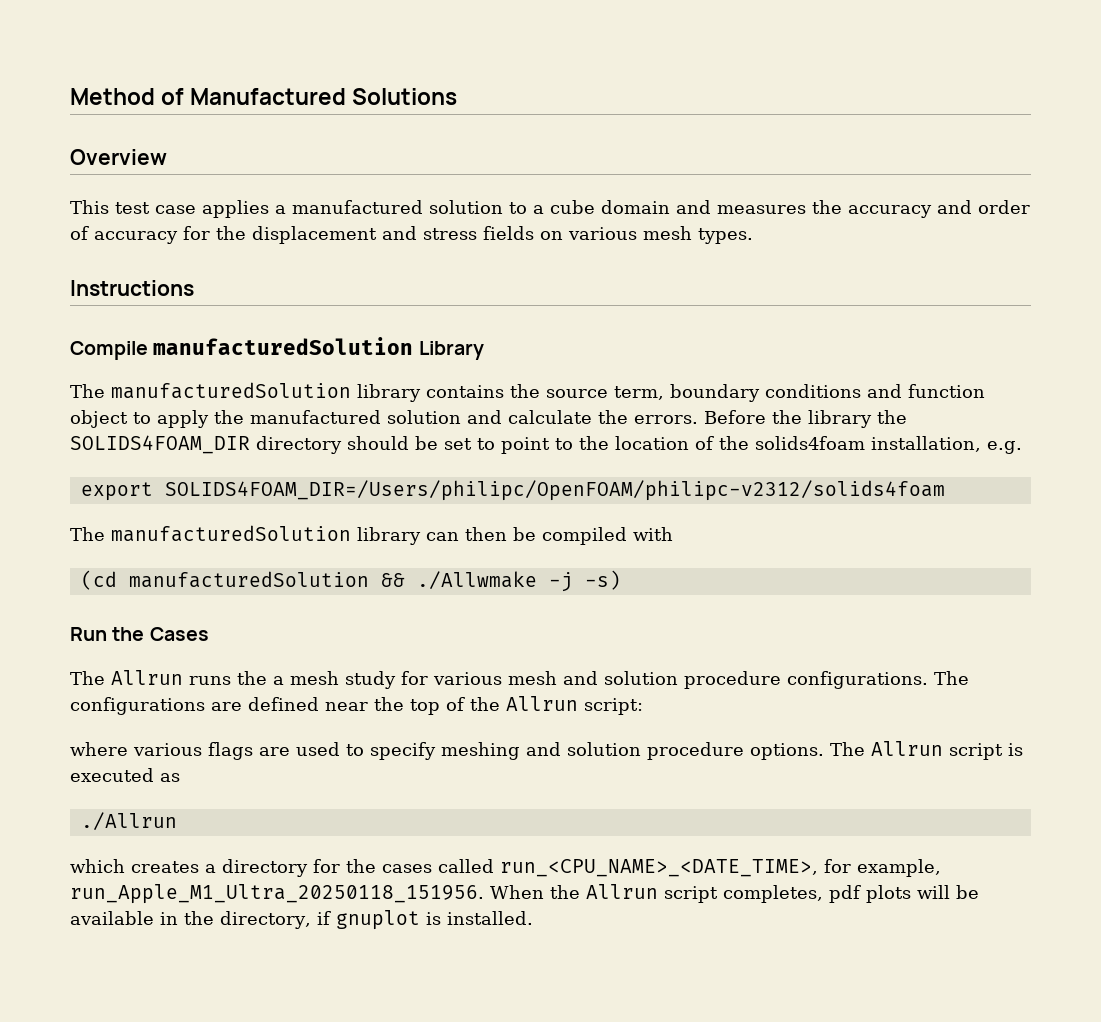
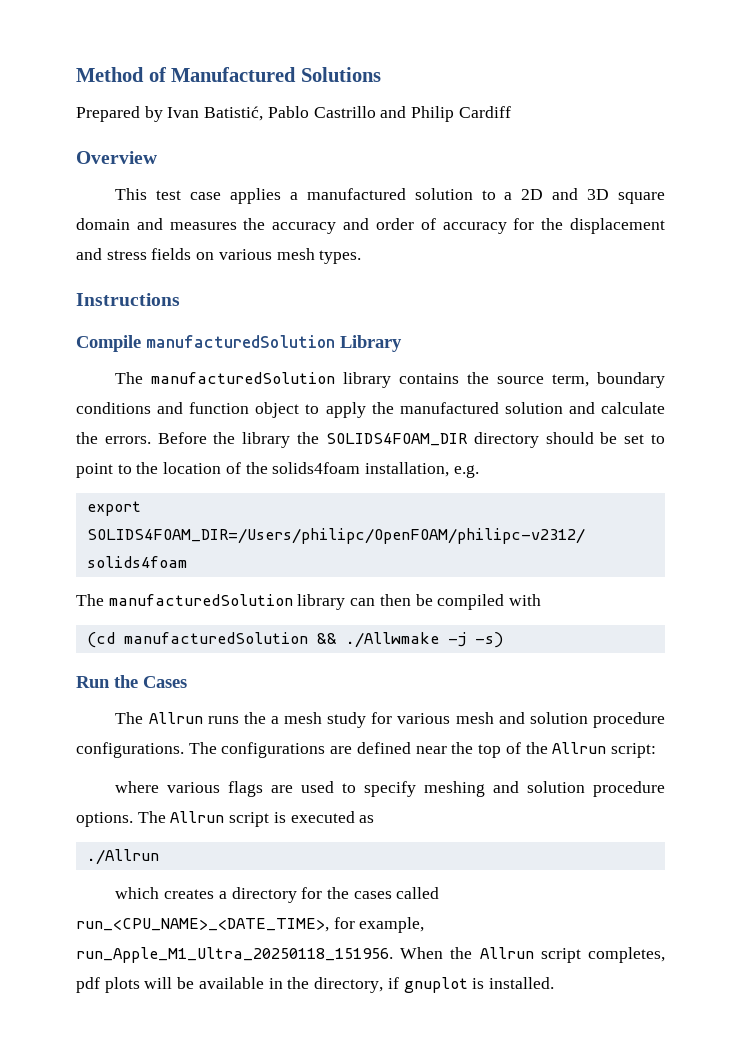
+ Prepared by Ivan Batistić, Pablo Castrillo and Philip Cardiff
- This test case applies a manufactured solution to a cube domain and measures the accuracy and order of accuracy for the displacement and stress fields on various mesh types.
+ This test case applies a manufactured solution to a 2D and 3D square domain and measures the accuracy and order of accuracy for the displacement and stress fields on various mesh types.

